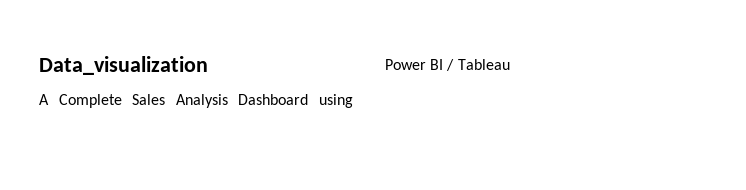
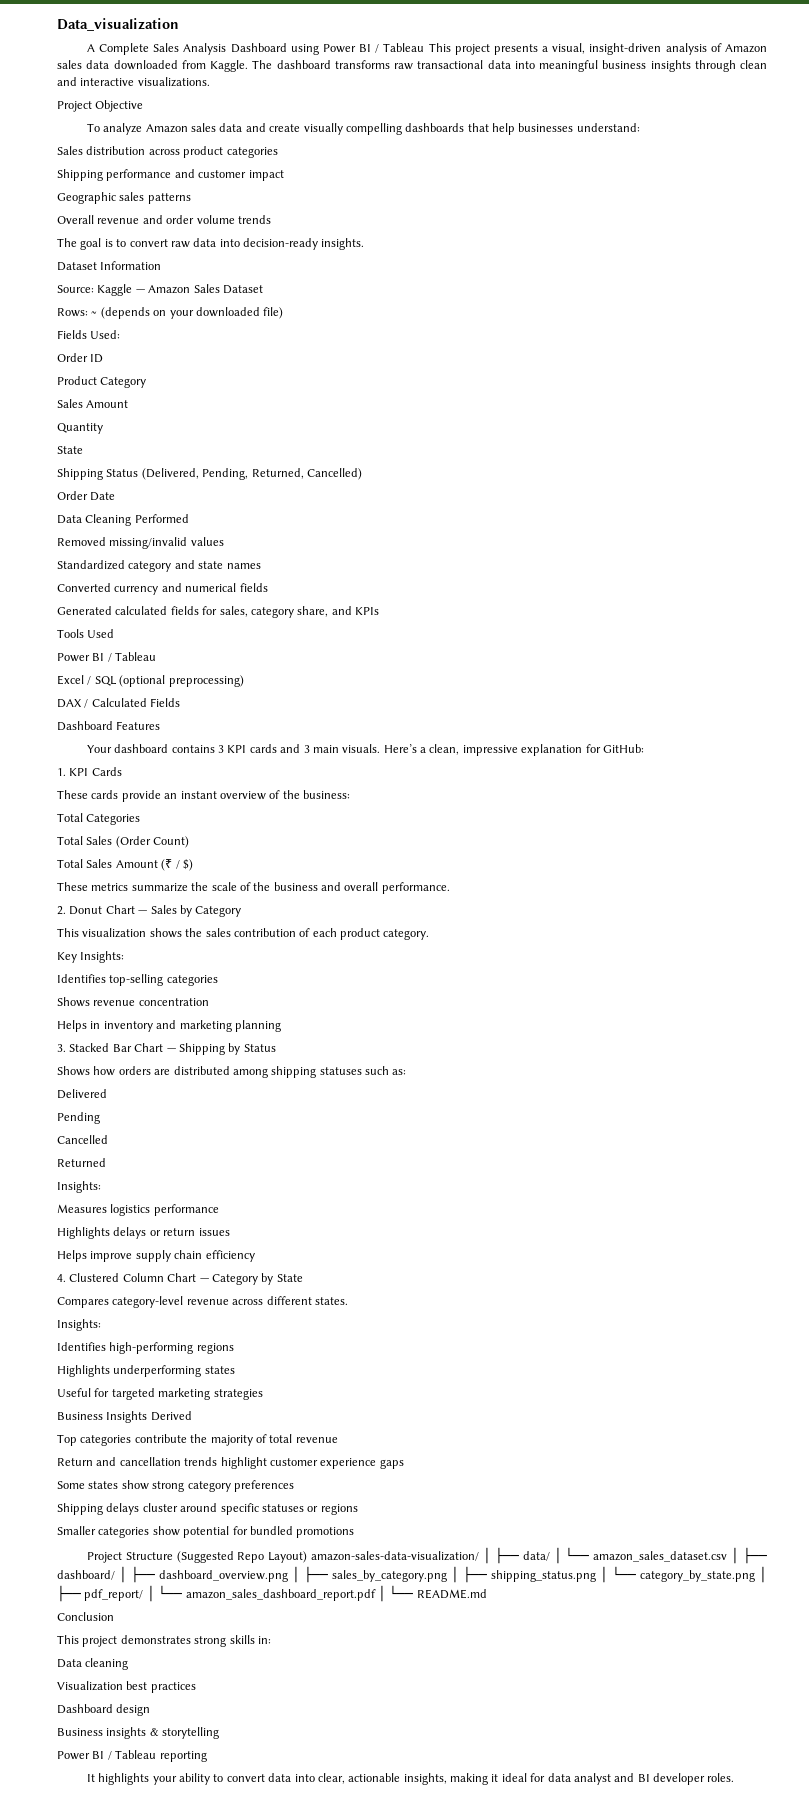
- A Complete Sales Analysis Dashboard using Power BI / Tableau
+ A Complete Sales Analysis Dashboard using Power BI / Tableau This project presents a visual, insight-driven analysis of Amazon sales data downloaded from Kaggle. The dashboard transforms raw transactional data into meaningful business insights through clean and interactive visualizations.
+ Project Objective
+ To analyze Amazon sales data and create visually compelling dashboards that help businesses understand:
+ Sales distribution across product categories
+ Shipping performance and customer impact
+ Geographic sales patterns
+ Overall revenue and order volume trends
+ The goal is to convert raw data into decision-ready insights.
+ Dataset Information
+ Source: Kaggle — Amazon Sales Dataset
+ Rows: ~ (depends on your downloaded file)
+ Fields Used:
+ Order ID
+ Product Category
+ Sales Amount
+ Quantity
+ State
+ Shipping Status (Delivered, Pending, Returned, Cancelled)
+ Order Date
+ Data Cleaning Performed
+ Removed missing/invalid values
+ Standardized category and state names
+ Converted currency and numerical fields
+ Generated calculated fields for sales, category share, and KPIs
+ Tools Used
+ Power BI / Tableau
+ Excel / SQL (optional preprocessing)
+ DAX / Calculated Fields
+ Dashboard Features
+ Your dashboard contains 3 KPI cards and 3 main visuals. Here’s a clean, impressive explanation for GitHub:
+ 1. KPI Cards
+ These cards provide an instant overview of the business:
+ Total Categories
+ Total Sales (Order Count)
+ Total Sales Amount (₹ / $)
+ These metrics summarize the scale of the business and overall performance.
+ 2. Donut Chart — Sales by Category
+ This visualization shows the sales contribution of each product category.
+ Key Insights:
+ Identifies top-selling categories
+ Shows revenue concentration
+ Helps in inventory and marketing planning
+ 3. Stacked Bar Chart — Shipping by Status
+ Shows how orders are distributed among shipping statuses such as:
+ Delivered
+ Pending
+ Cancelled
+ Returned
+ Insights:
+ Measures logistics performance
+ Highlights delays or return issues
+ Helps improve supply chain efficiency
+ 4. Clustered Column Chart — Category by State
+ Compares category-level revenue across different states.
+ Insights:
+ Identifies high-performing regions
+ Highlights underperforming states
+ Useful for targeted marketing strategies
+ Business Insights Derived
+ Top categories contribute the majority of total revenue
+ Return and cancellation trends highlight customer experience gaps
+ Some states show strong category preferences
+ Shipping delays cluster around specific statuses or regions
+ Smaller categories show potential for bundled promotions
+ Project Structure (Suggested Repo Layout) amazon-sales-data-visualization/ │ ├── data/ │ └── amazon_sales_dataset.csv │ ├── dashboard/ │ ├── dashboard_overview.png │ ├── sales_by_category.png │ ├── shipping_status.png │ └── category_by_state.png │ ├── pdf_report/ │ └── amazon_sales_dashboard_report.pdf │ └── README.md
+ Conclusion
+ This project demonstrates strong skills in:
+ Data cleaning
+ Visualization best practices
+ Dashboard design
+ Business insights & storytelling
+ Power BI / Tableau reporting
+ It highlights your ability to convert data into clear, actionable insights, making it ideal for data analyst and BI developer roles.

